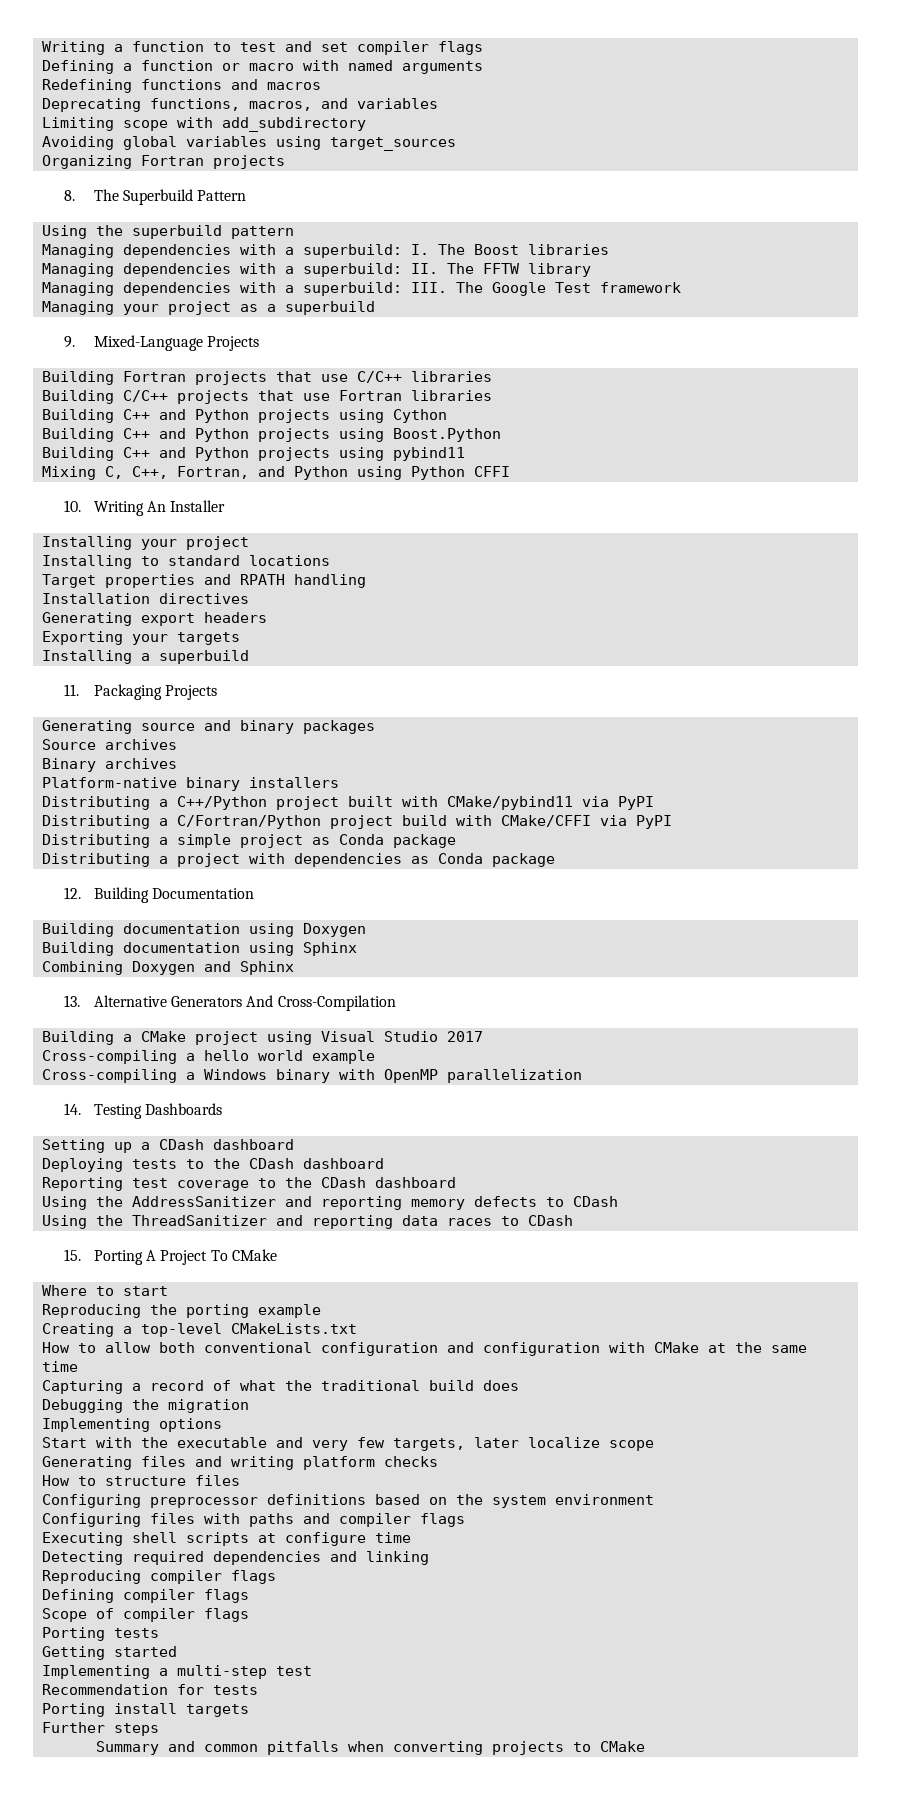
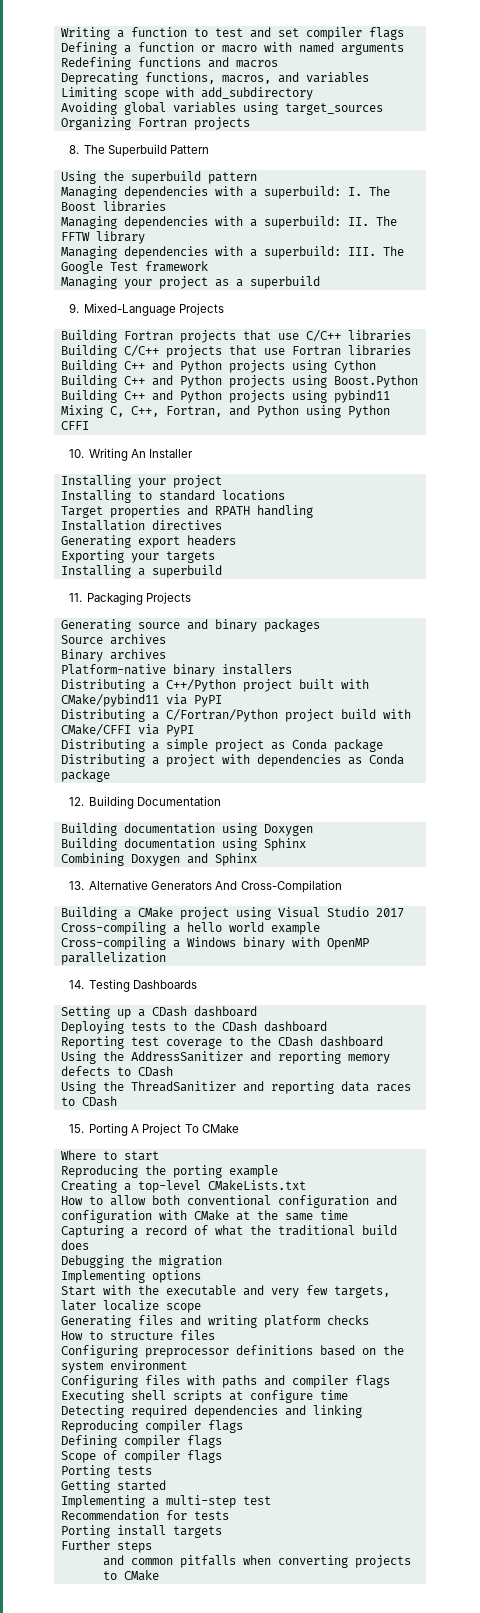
- Summary and common pitfalls when converting projects to CMake
+ and common pitfalls when converting projects to CMake

